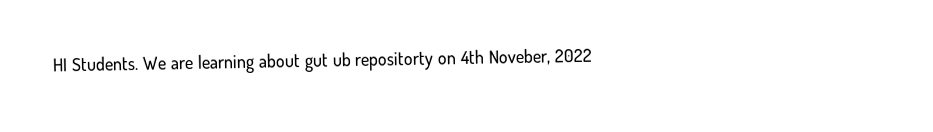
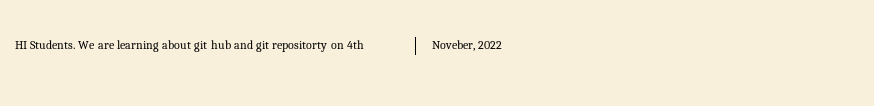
- We are learning about gut ub repositorty on 4th Noveber, 2022
+ We are learning about git hub and git repositorty on 4th Noveber, 2022

